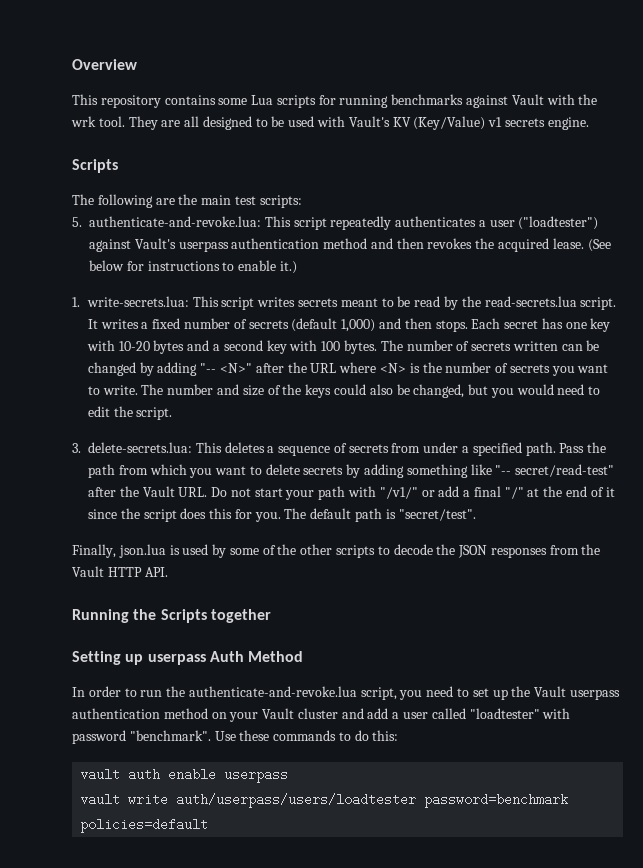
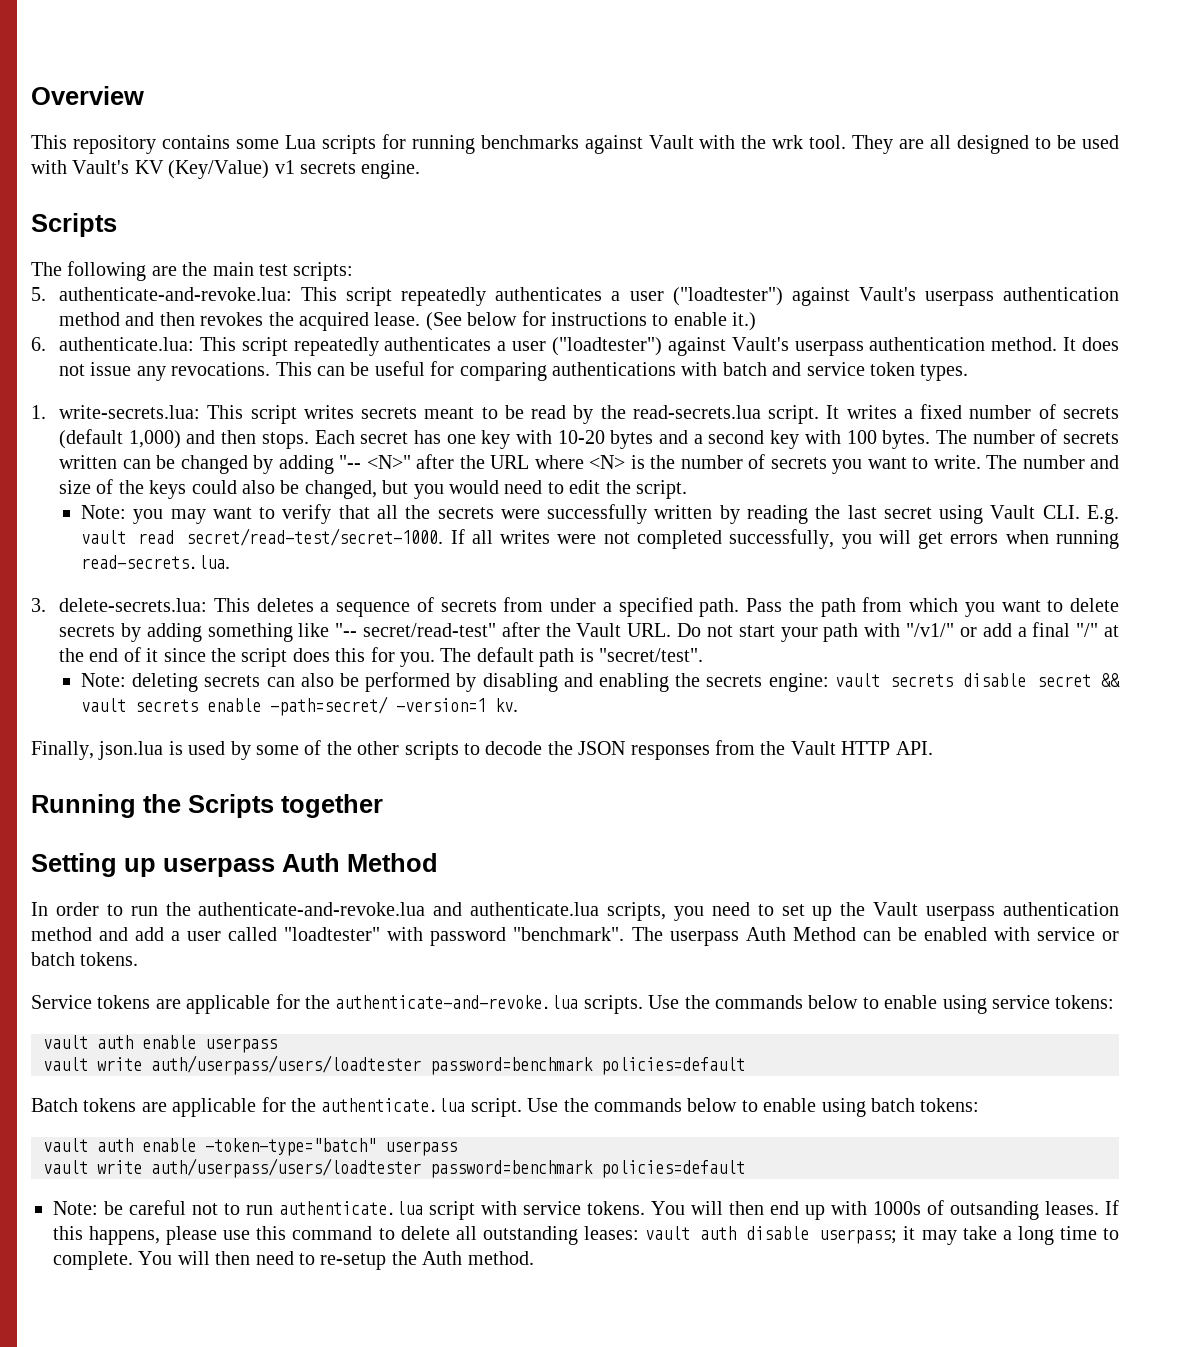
+ 6. authenticate.lua: This script repeatedly authenticates a user ("loadtester") against Vault's userpass authentication method. It does not issue any revocations. This can be useful for comparing authentications with batch and service token types.
+ Note: you may want to verify that all the secrets were successfully written by reading the last secret using Vault CLI. E.g. vault read secret/read-test/secret-1000. If all writes were not completed successfully, you will get errors when running read-secrets.lua.
+ Note: deleting secrets can also be performed by disabling and enabling the secrets engine: vault secrets disable secret && vault secrets enable -path=secret/ -version=1 kv.
- In order to run the authenticate-and-revoke.lua script, you need to set up the Vault userpass authentication method on your Vault cluster and add a user called "loadtester" with password "benchmark".
+ In order to run the authenticate-and-revoke.lua and authenticate.lua scripts, you need to set up the Vault userpass authentication method and add a user called "loadtester" with password "benchmark".
- Use these commands to do this:
+ The userpass Auth Method can be enabled with service or batch tokens.
+ Service tokens are applicable for the authenticate-and-revoke.lua scripts. Use the commands below to enable using service tokens:
+ Batch tokens are applicable for the authenticate.lua script. Use the commands below to enable using batch tokens:
+ vault auth enable -token-type="batch" userpass
+ vault write auth/userpass/users/loadtester password=benchmark policies=default
+ Note: be careful not to run authenticate.lua script with service tokens. You will then end up with 1000s of outsanding leases. If this happens, please use this command to delete all outstanding leases: vault auth disable userpass; it may take a long time to complete. You will then need to re-setup the Auth method.

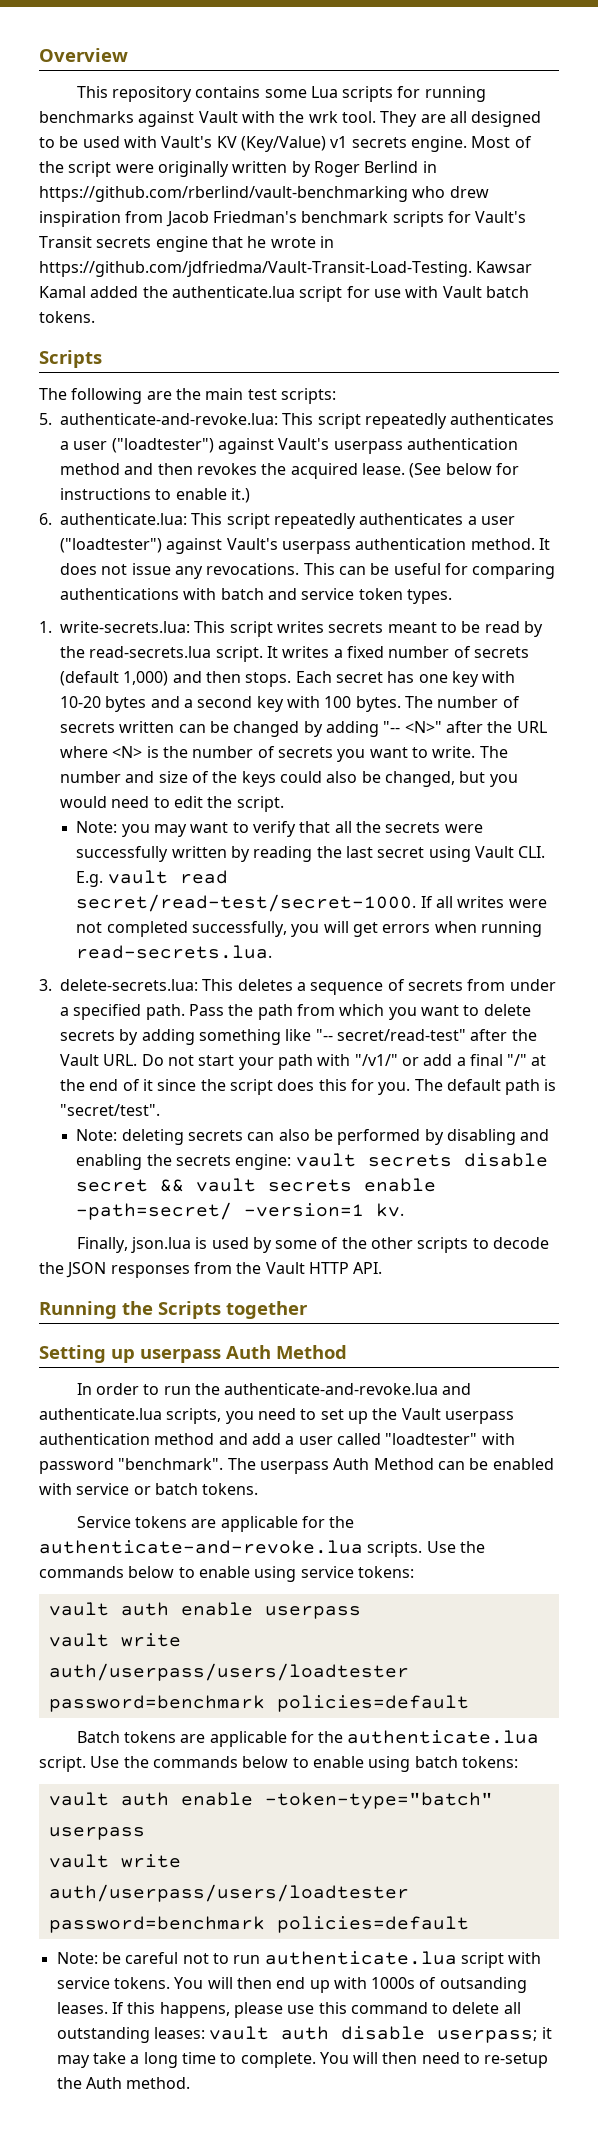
+ Most of the script were originally written by Roger Berlind in https://github.com/rberlind/vault-benchmarking who drew inspiration from Jacob Friedman's benchmark scripts for Vault's Transit secrets engine that he wrote in https://github.com/jdfriedma/Vault-Transit-Load-Testing. Kawsar Kamal added the authenticate.lua script for use with Vault batch tokens.

